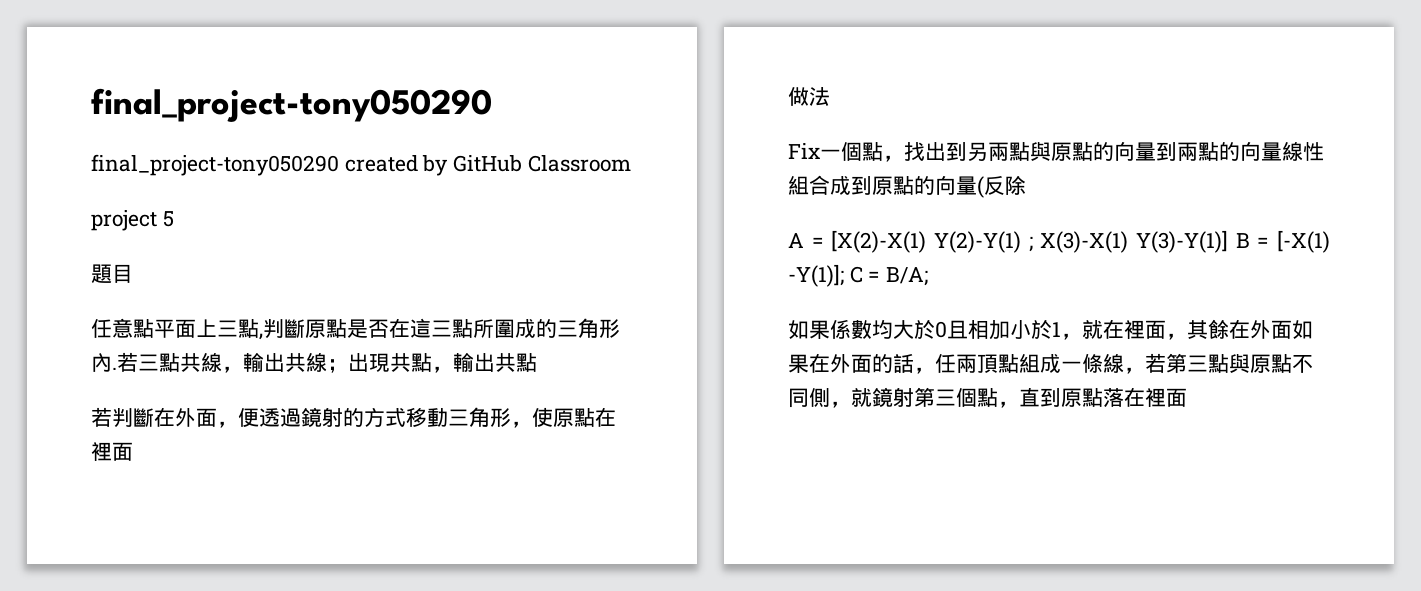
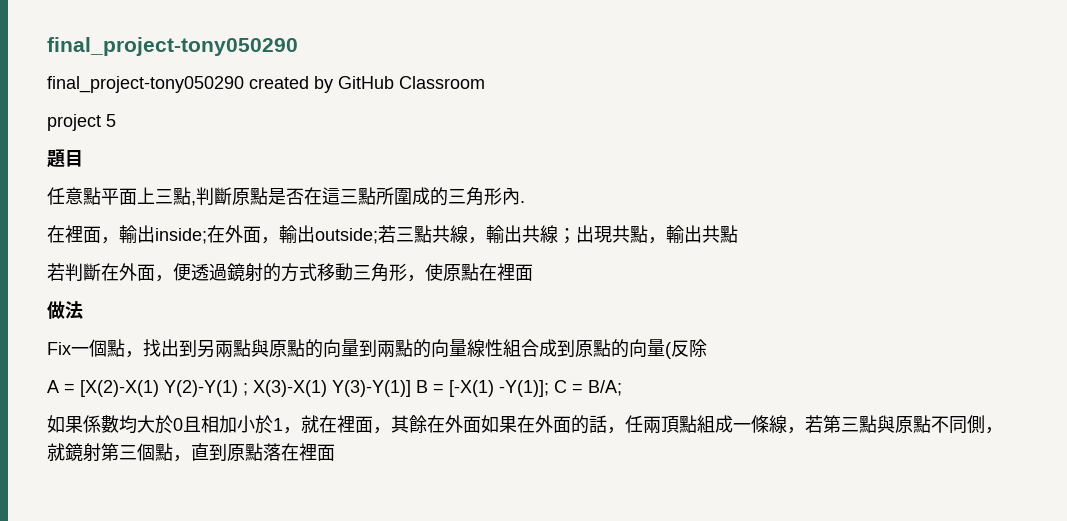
- 任意點平面上三點,判斷原點是否在這三點所圍成的三角形內.若三點共線，輸出共線；出現共點，輸出共點
+ 任意點平面上三點,判斷原點是否在這三點所圍成的三角形內.
+ 在裡面，輸出inside;在外面，輸出outside;若三點共線，輸出共線；出現共點，輸出共點

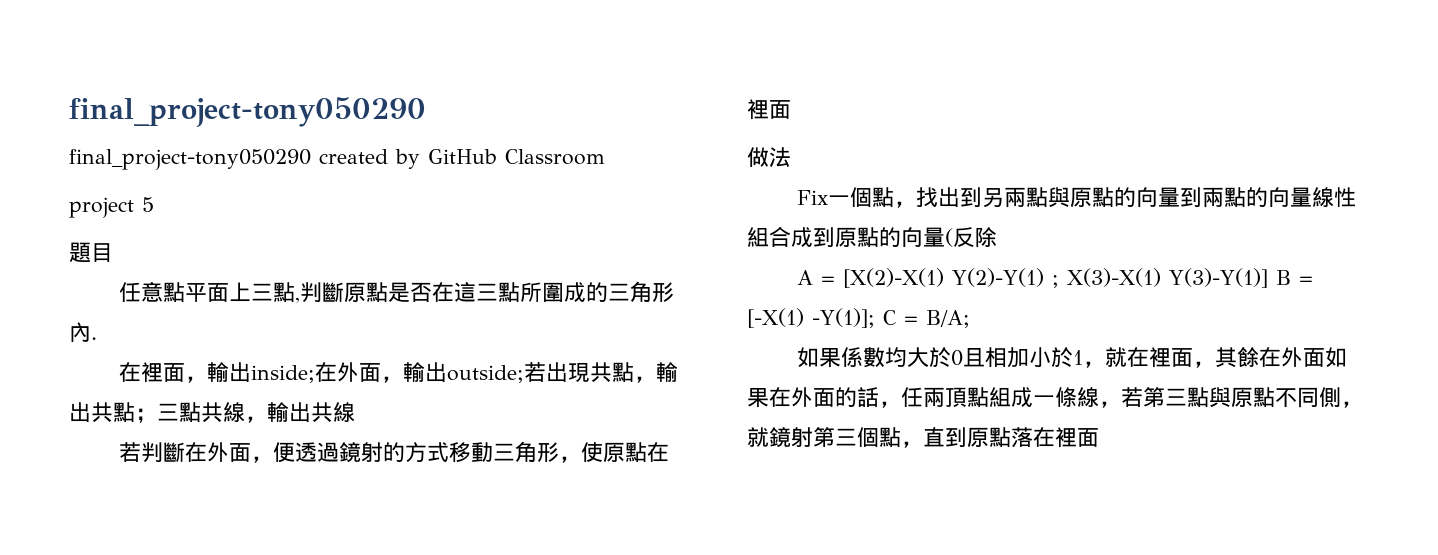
- 在裡面，輸出inside;在外面，輸出outside;若三點共線，輸出共線；出現共點，輸出共點
+ 在裡面，輸出inside;在外面，輸出outside;若出現共點，輸出共點；三點共線，輸出共線

